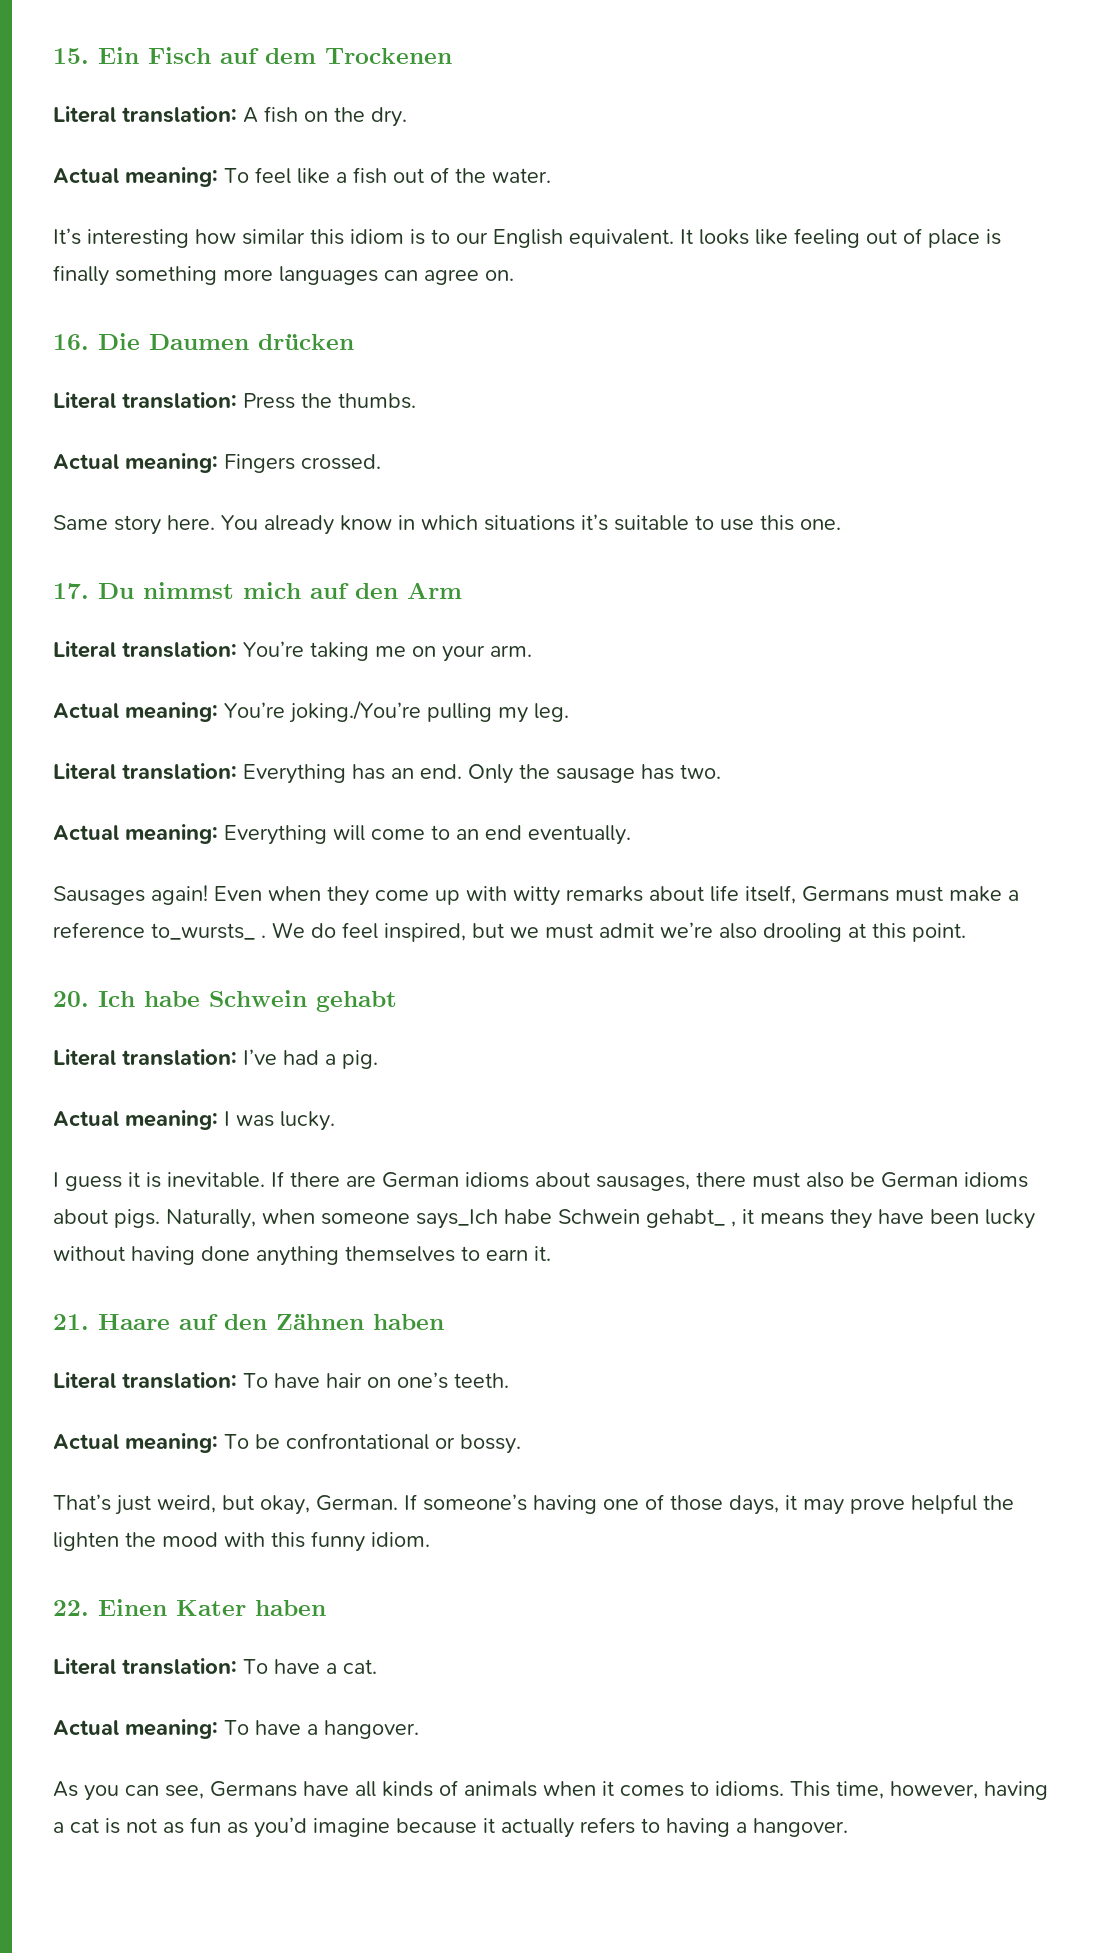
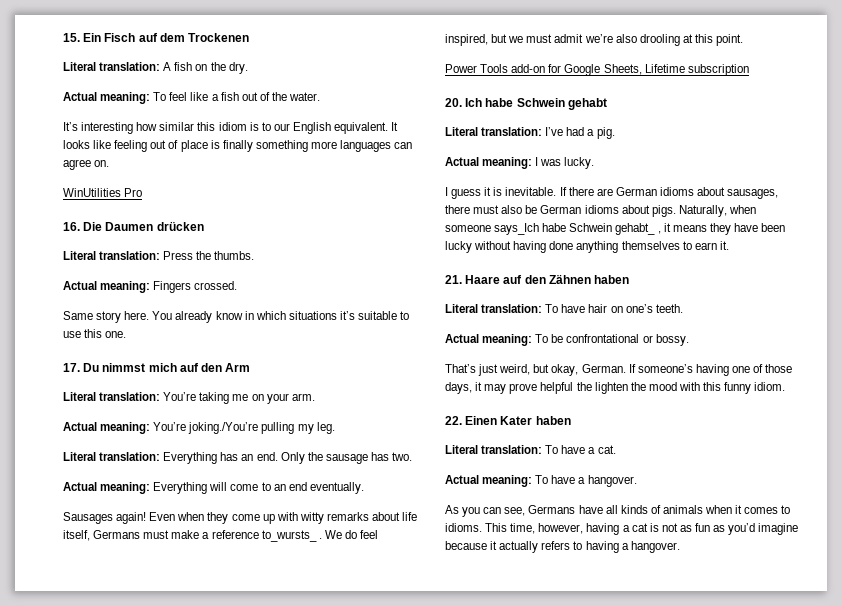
+ WinUtilities Pro
+ Power Tools add-on for Google Sheets, Lifetime subscription

